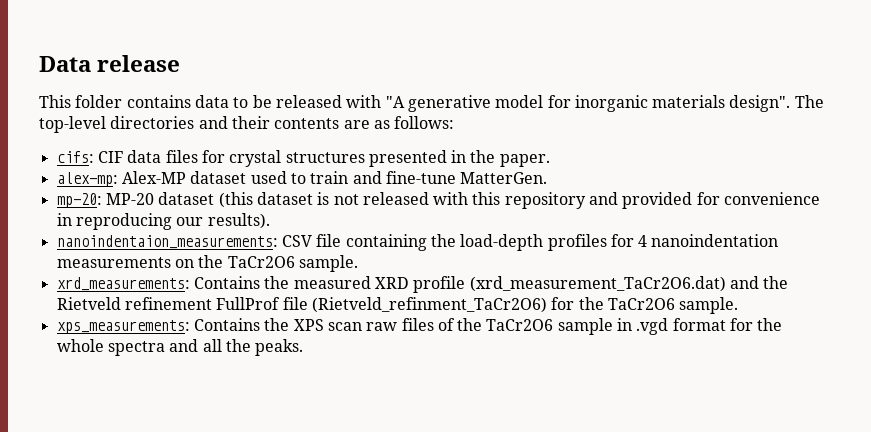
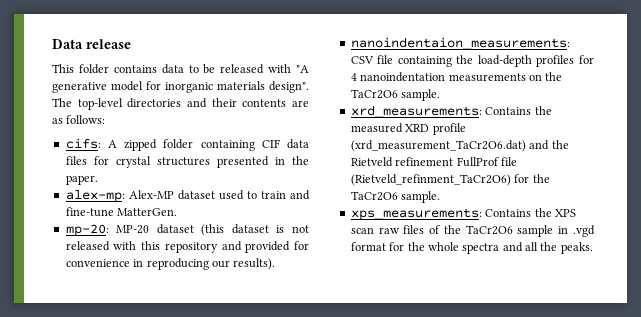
- cifs: CIF data files for crystal structures presented in the paper.
+ cifs: A zipped folder containing CIF data files for crystal structures presented in the paper.

